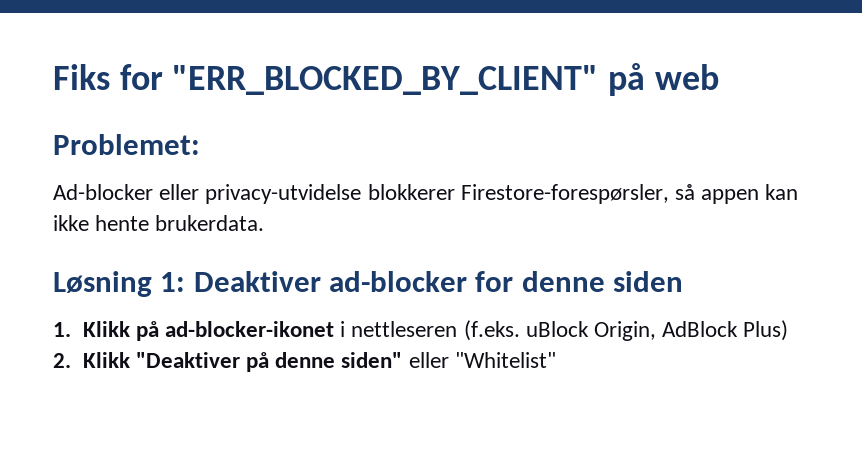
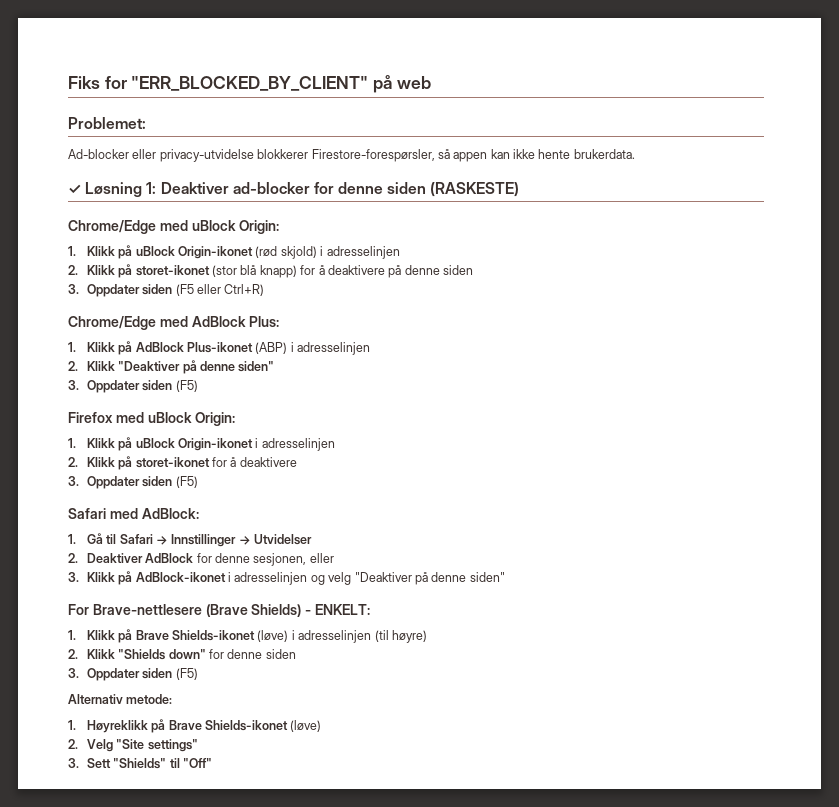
- Løsning 1: Deaktiver ad-blocker for denne siden
- 1. Klikk på ad-blocker-ikonet i nettleseren (f.eks. uBlock Origin, AdBlock Plus)
+ ✓ Løsning 1: Deaktiver ad-blocker for denne siden (RASKESTE)
+ Chrome/Edge med uBlock Origin:
+ 1. Klikk på uBlock Origin-ikonet (rød skjold) i adresselinjen
+ 2. Klikk på storet-ikonet (stor blå knapp) for å deaktivere på denne siden
+ 3. Oppdater siden (F5 eller Ctrl+R)
+ Chrome/Edge med AdBlock Plus:
+ 1. Klikk på AdBlock Plus-ikonet (ABP) i adresselinjen
- 2. Klikk "Deaktiver på denne siden" eller "Whitelist"
+ 2. Klikk "Deaktiver på denne siden"
+ 3. Oppdater siden (F5)
+ Firefox med uBlock Origin:
+ 1. Klikk på uBlock Origin-ikonet i adresselinjen
+ 2. Klikk på storet-ikonet for å deaktivere
+ 3. Oppdater siden (F5)
+ Safari med AdBlock:
+ 1. Gå til Safari → Innstillinger → Utvidelser
+ 2. Deaktiver AdBlock for denne sesjonen, eller
+ 3. Klikk på AdBlock-ikonet i adresselinjen og velg "Deaktiver på denne siden"
+ For Brave-nettlesere (Brave Shields) - ENKELT:
+ 1. Klikk på Brave Shields-ikonet (løve) i adresselinjen (til høyre)
+ 2. Klikk "Shields down" for denne siden
+ 3. Oppdater siden (F5)
+ Alternativ metode:
+ 1. Høyreklikk på Brave Shields-ikonet (løve)
+ 2. Velg "Site settings"
+ 3. Sett "Shields" til "Off"

